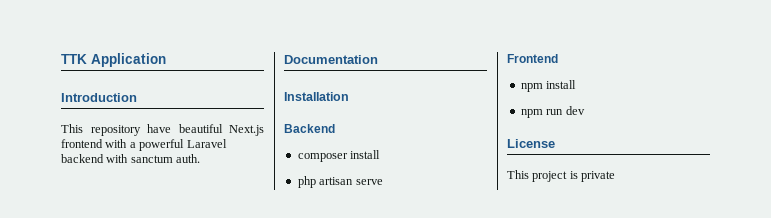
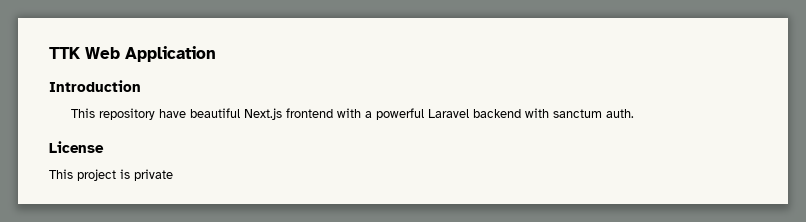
- TTK Application
+ TTK Web Application
- Documentation
- Installation
- Backend
- composer install
- php artisan serve
- Frontend
- npm install
- npm run dev

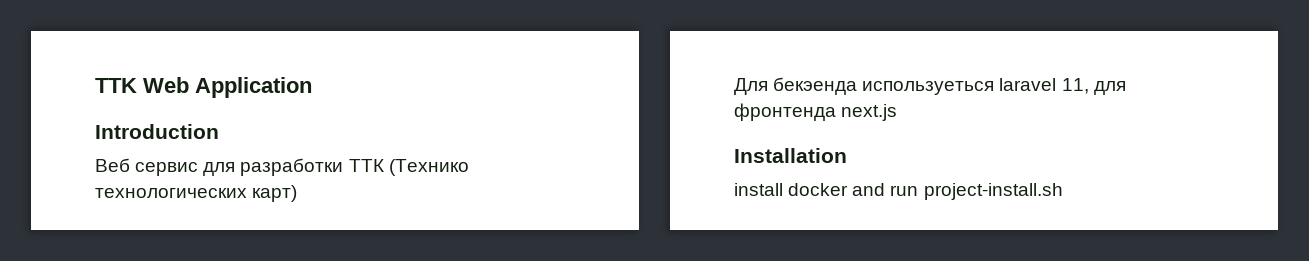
- This repository have beautiful Next.js frontend with a powerful Laravel backend with sanctum auth.
- License
- This project is private
+ Веб сервис для разработки ТТК (Технико технологических карт)
+ Для бекэенда используеться laravel 11, для фронтенда next.js
+ Installation
+ install docker and run project-install.sh

